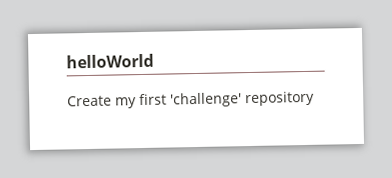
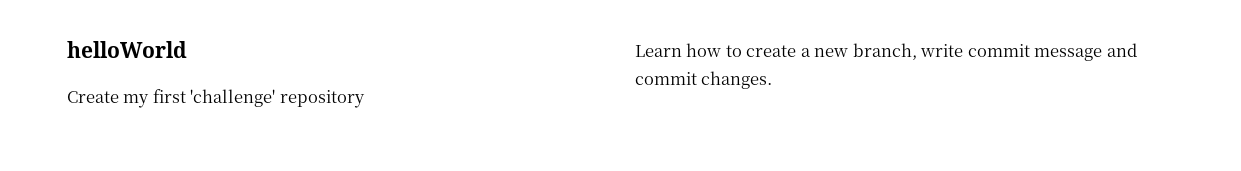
+ Learn how to create a new branch, write commit message and commit changes.

